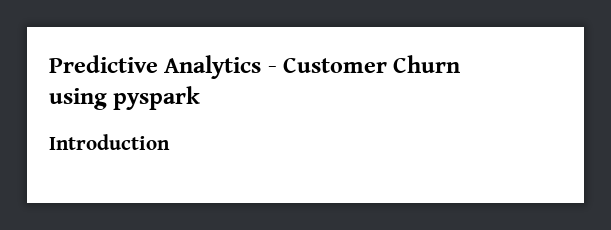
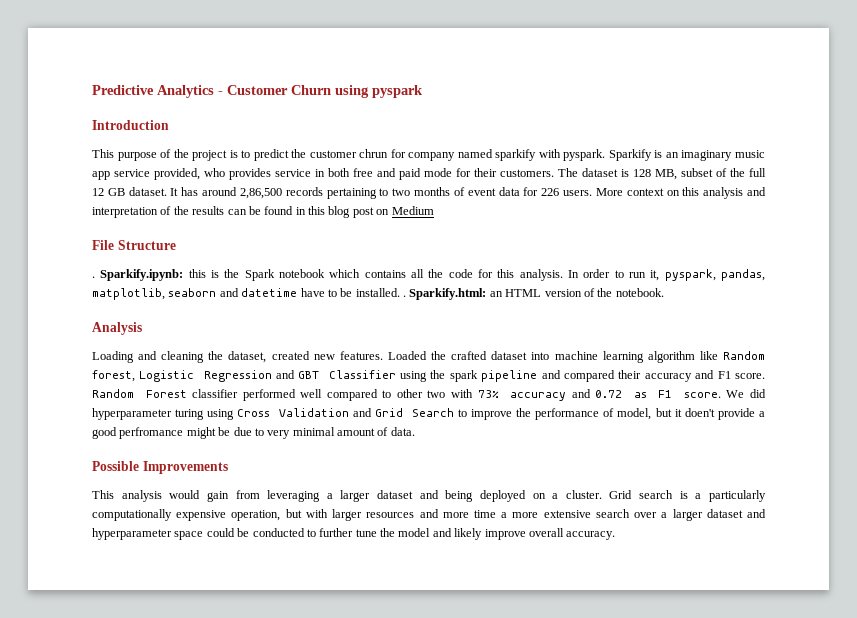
+ This purpose of the project is to predict the customer chrun for company named sparkify with pyspark. Sparkify is an imaginary music app service provided, who provides service in both free and paid mode for their customers. The dataset is 128 MB, subset of the full 12 GB dataset. It has around 2,86,500 records pertaining to two months of event data for 226 users. More context on this analysis and interpretation of the results can be found in this blog post on Medium
+ File Structure
+ . Sparkify.ipynb: this is the Spark notebook which contains all the code for this analysis. In order to run it, pyspark, pandas, matplotlib, seaborn and datetime have to be installed. . Sparkify.html: an HTML version of the notebook.
+ Analysis
+ Loading and cleaning the dataset, created new features. Loaded the crafted dataset into machine learning algorithm like Random forest, Logistic Regression and GBT Classifier using the spark pipeline and compared their accuracy and F1 score. Random Forest classifier performed well compared to other two with 73% accuracy and 0.72 as F1 score. We did hyperparameter turing using Cross Validation and Grid Search to improve the performance of model, but it doen't provide a good perfromance might be due to very minimal amount of data.
+ Possible Improvements
+ This analysis would gain from leveraging a larger dataset and being deployed on a cluster. Grid search is a particularly computationally expensive operation, but with larger resources and more time a more extensive search over a larger dataset and hyperparameter space could be conducted to further tune the model and likely improve overall accuracy.

